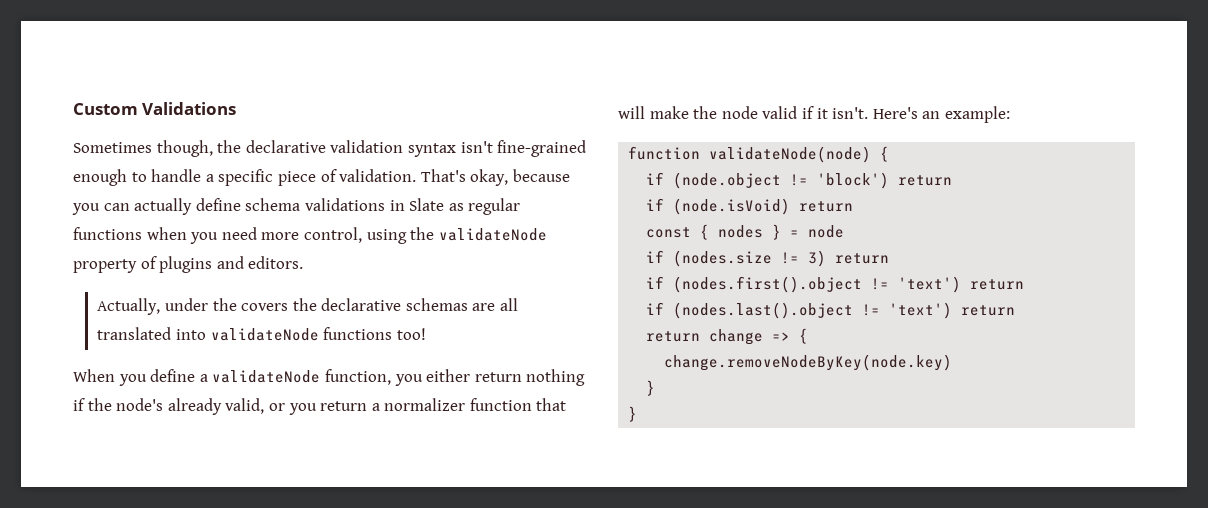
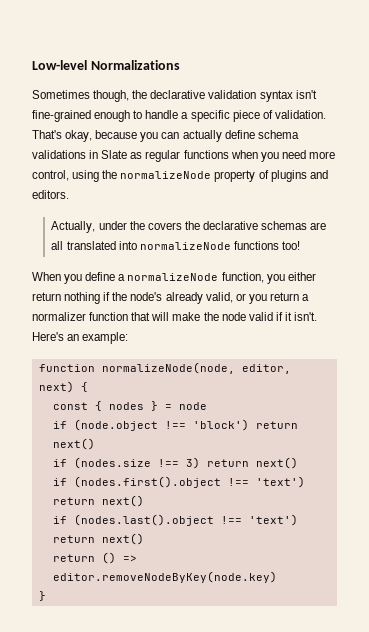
- Custom Validations
+ Low-level Normalizations
- That's okay, because you can actually define schema validations in Slate as regular functions when you need more control, using the validateNode property of plugins and editors.
+ That's okay, because you can actually define schema validations in Slate as regular functions when you need more control, using the normalizeNode property of plugins and editors.
- Actually, under the covers the declarative schemas are all translated into validateNode functions too!
+ Actually, under the covers the declarative schemas are all translated into normalizeNode functions too!
- When you define a validateNode function, you either return nothing if the node's already valid, or you return a normalizer function that will make the node valid if it isn't.
+ When you define a normalizeNode function, you either return nothing if the node's already valid, or you return a normalizer function that will make the node valid if it isn't.
- function validateNode(node) {
- if (node.object != 'block') return
- if (node.isVoid) return
+ function normalizeNode(node, editor, next) {
+ if (node.object !== 'block') return next()
- if (nodes.size != 3) return
+ if (nodes.size !== 3) return next()
- if (nodes.first().object != 'text') return
+ if (nodes.first().object !== 'text') return next()
- if (nodes.last().object != 'text') return
- return change => {
- change.removeNodeByKey(node.key)
- }
+ if (nodes.last().object !== 'text') return next()
+ return () => editor.removeNodeByKey(node.key)

